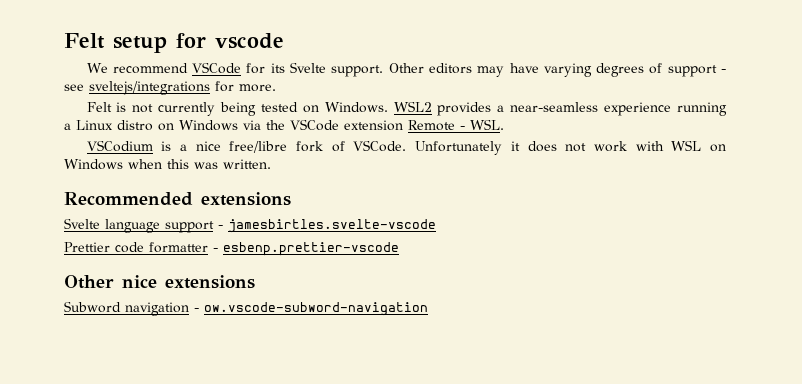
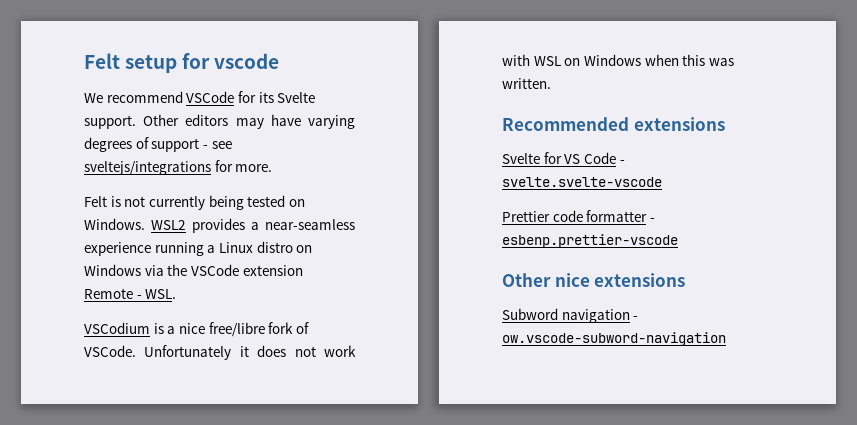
- Svelte language support - jamesbirtles.svelte-vscode
+ Svelte for VS Code - svelte.svelte-vscode

